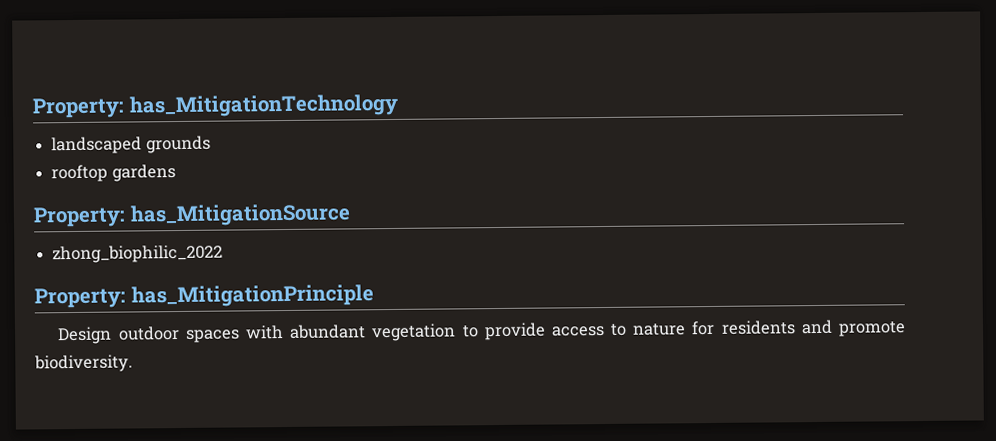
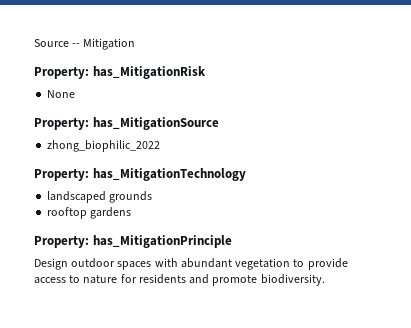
+ Source -- Mitigation
+ Property: has_MitigationRisk
+ None
+ Property: has_MitigationSource
+ zhong_biophilic_2022
- Property: has_MitigationSource
- zhong_biophilic_2022

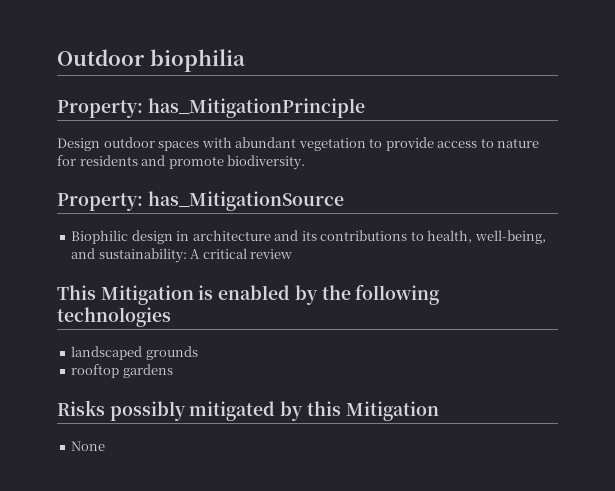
- Source -- Mitigation
- Property: has_MitigationRisk
- None
- Property: has_MitigationSource
- zhong_biophilic_2022
- Property: has_MitigationTechnology
- landscaped grounds
- rooftop gardens
+ Outdoor biophilia
+ Property: has_MitigationSource
+ Biophilic design in architecture and its contributions to health, well-being, and sustainability: A critical review
+ This Mitigation is enabled by the following technologies
+ landscaped grounds
+ rooftop gardens
+ Risks possibly mitigated by this Mitigation
+ None

